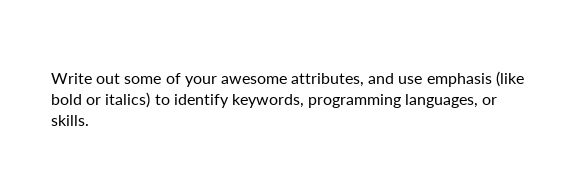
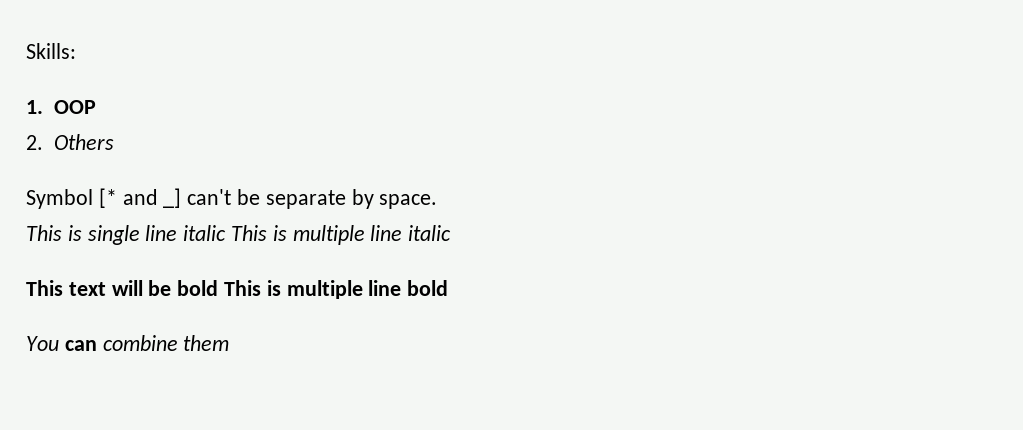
- Write out some of your awesome attributes, and use emphasis (like bold or italics) to identify keywords, programming languages, or skills.
+ Skills:
+ 1. OOP
+ 2. Others
+ Symbol [* and _] can't be separate by space.
+ This is single line italic This is multiple line italic
+ This text will be bold This is multiple line bold
+ You can combine them

